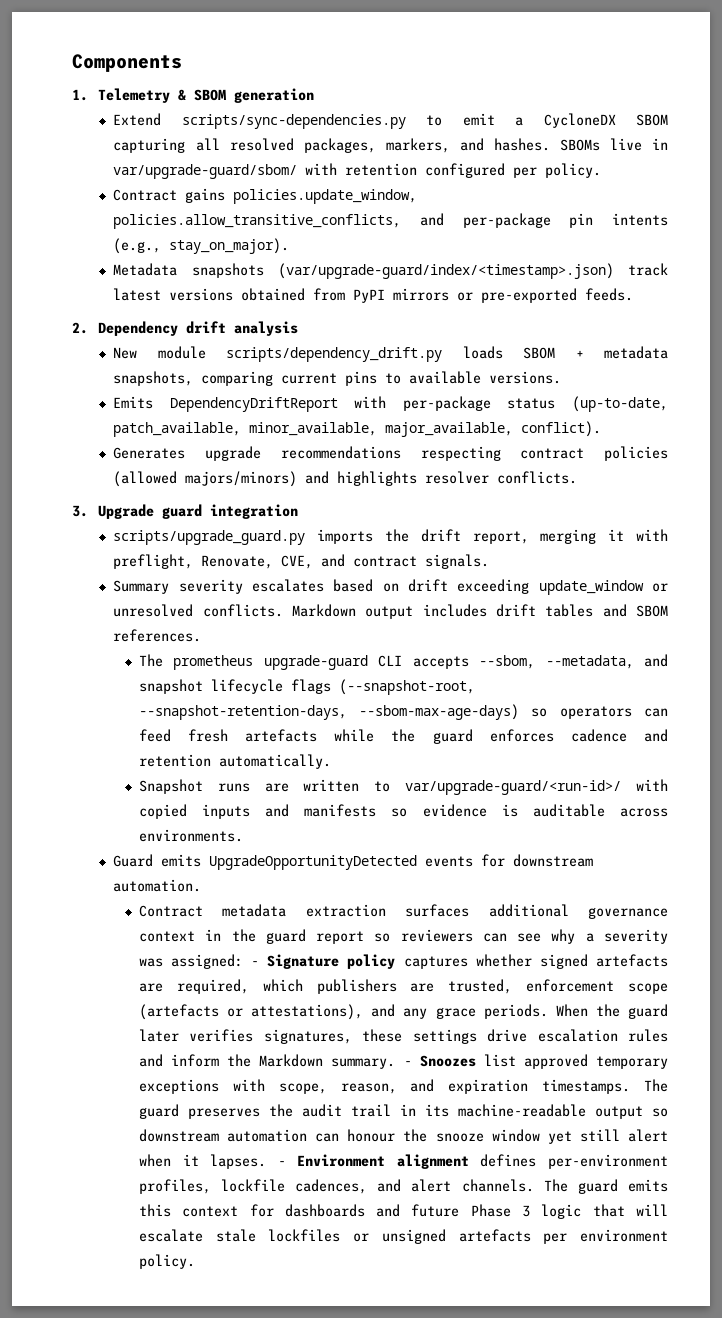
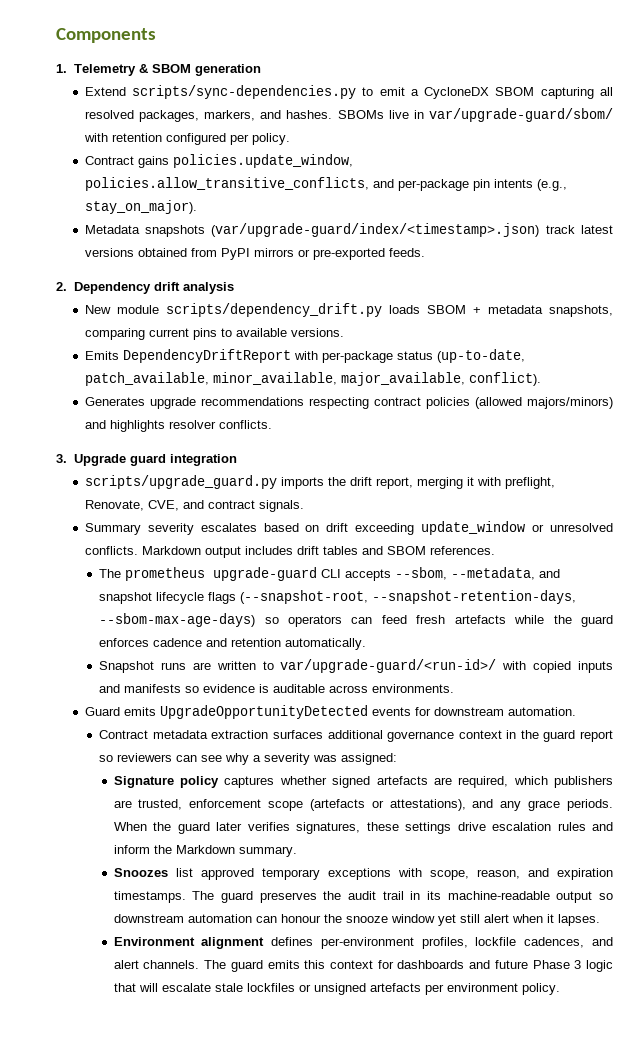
- Contract metadata extraction surfaces additional governance context in the guard report so reviewers can see why a severity was assigned: - Signature policy captures whether signed artefacts are required, which publishers are trusted, enforcement scope (artefacts or attestations), and any grace periods.
+ Contract metadata extraction surfaces additional governance context in the guard report so reviewers can see why a severity was assigned:
+ Signature policy captures whether signed artefacts are required, which publishers are trusted, enforcement scope (artefacts or attestations), and any grace periods.
- When the guard later verifies signatures, these settings drive escalation rules and inform the Markdown summary. - Snoozes list approved temporary exceptions with scope, reason, and expiration timestamps.
+ When the guard later verifies signatures, these settings drive escalation rules and inform the Markdown summary.
+ Snoozes list approved temporary exceptions with scope, reason, and expiration timestamps.
- The guard preserves the audit trail in its machine-readable output so downstream automation can honour the snooze window yet still alert when it lapses. - Environment alignment defines per-environment profiles, lockfile cadences, and alert channels.
+ The guard preserves the audit trail in its machine-readable output so downstream automation can honour the snooze window yet still alert when it lapses.
+ Environment alignment defines per-environment profiles, lockfile cadences, and alert channels.

